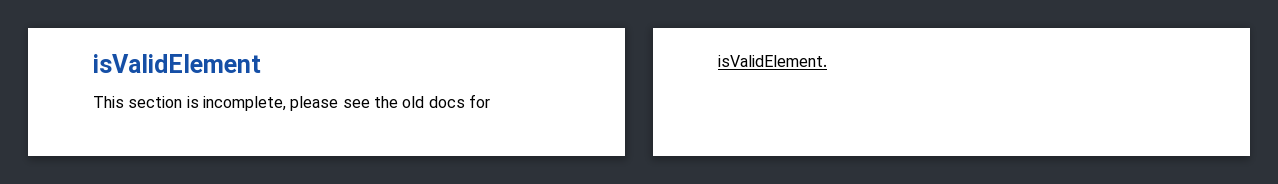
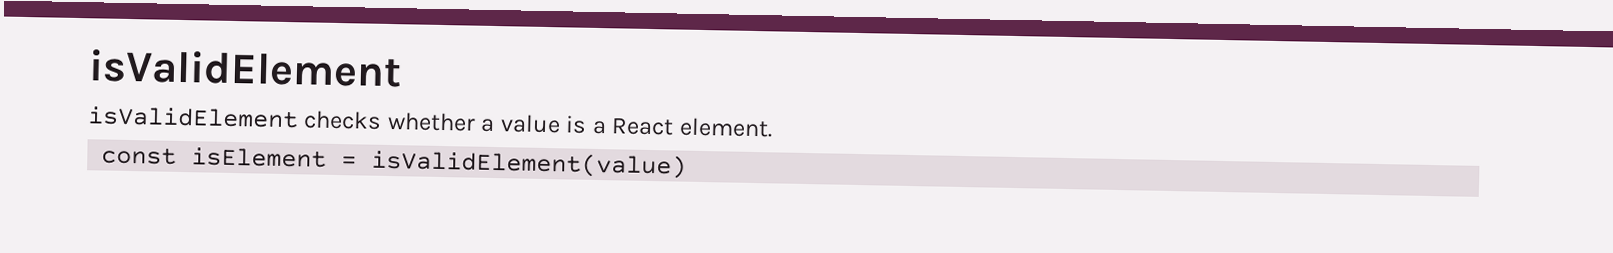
- This section is incomplete, please see the old docs for isValidElement.
+ isValidElement checks whether a value is a React element.
+ const isElement = isValidElement(value)

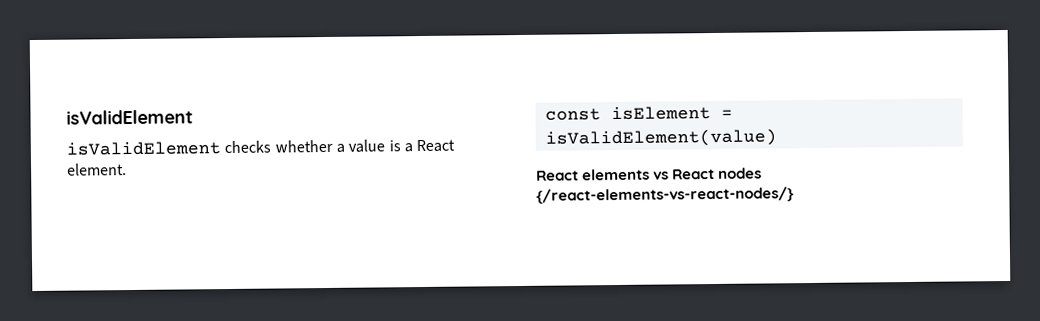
+ React elements vs React nodes {/react-elements-vs-react-nodes/}

